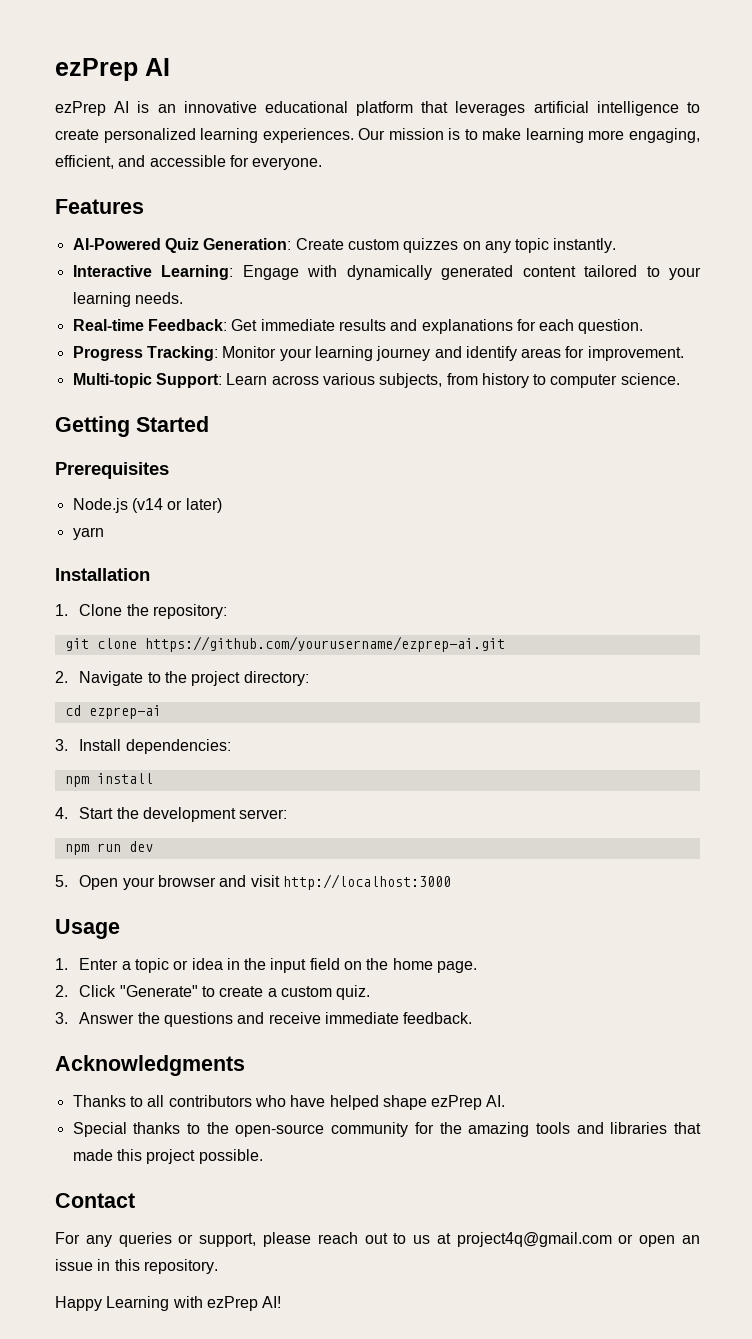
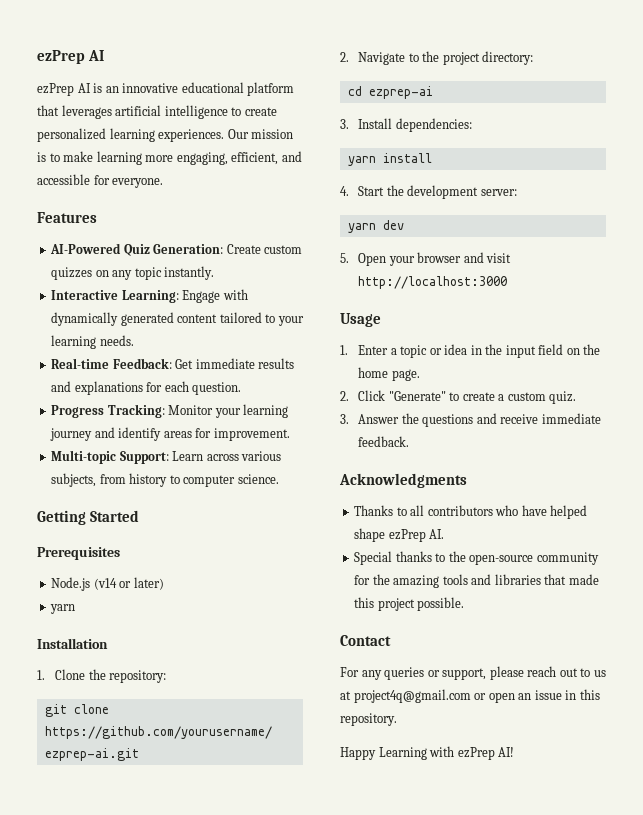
- npm install
+ yarn install
- npm run dev
+ yarn dev

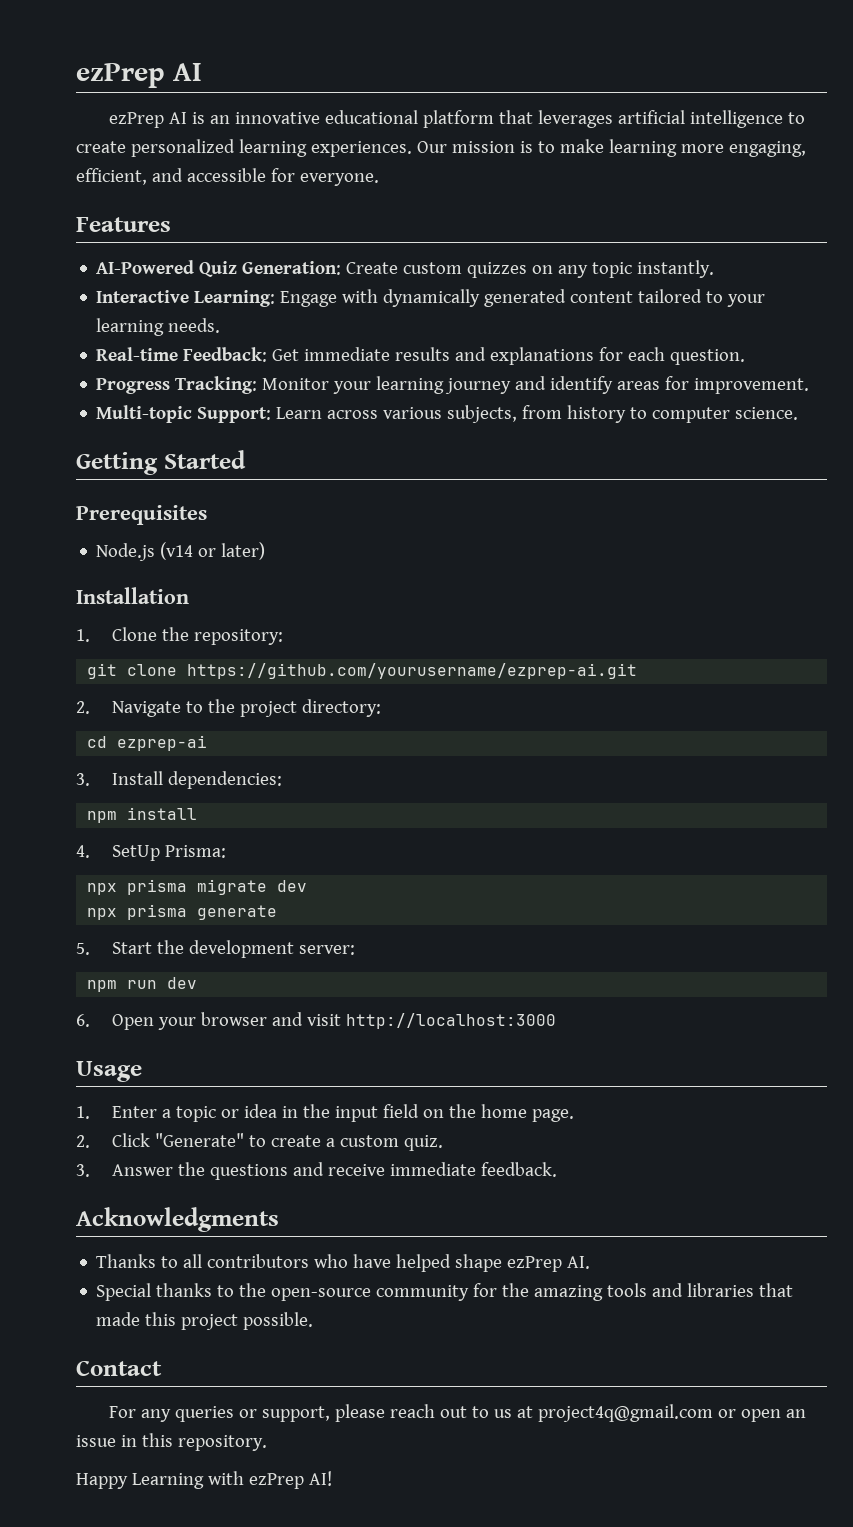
  Node.js (v14 or later)
- yarn
- yarn install
+ npm install
- 4. Start the development server:
+ 4. SetUp Prisma:
+ npx prisma migrate dev
+ npx prisma generate
+ 5. Start the development server:
- yarn dev
- 5. Open your browser and visit http://localhost:3000
+ npm run dev
+ 6. Open your browser and visit http://localhost:3000

